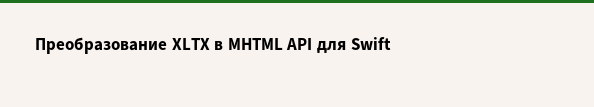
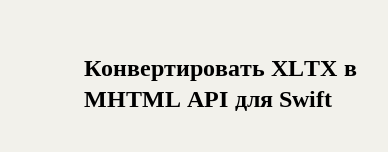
- Преобразование XLTX в MHTML API для Swift
+ Конвертировать XLTX в MHTML API для Swift

